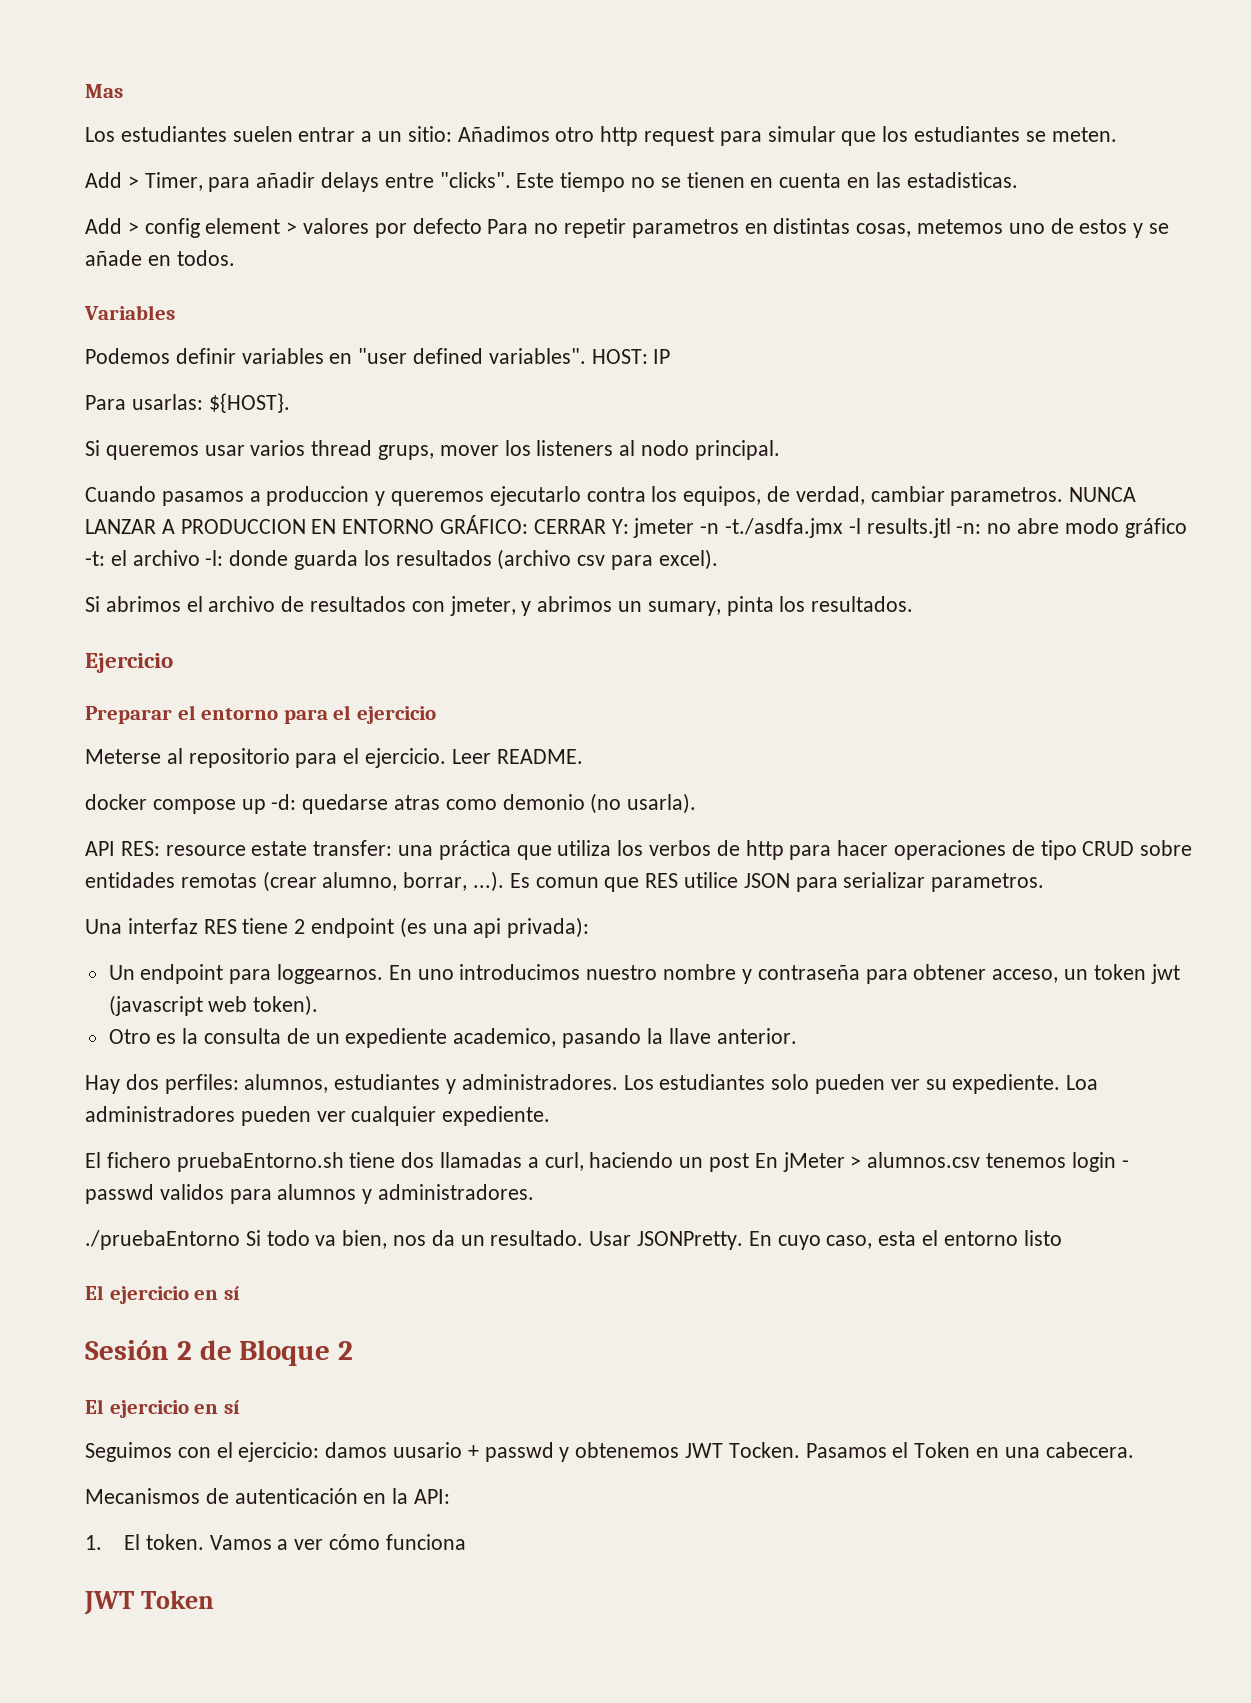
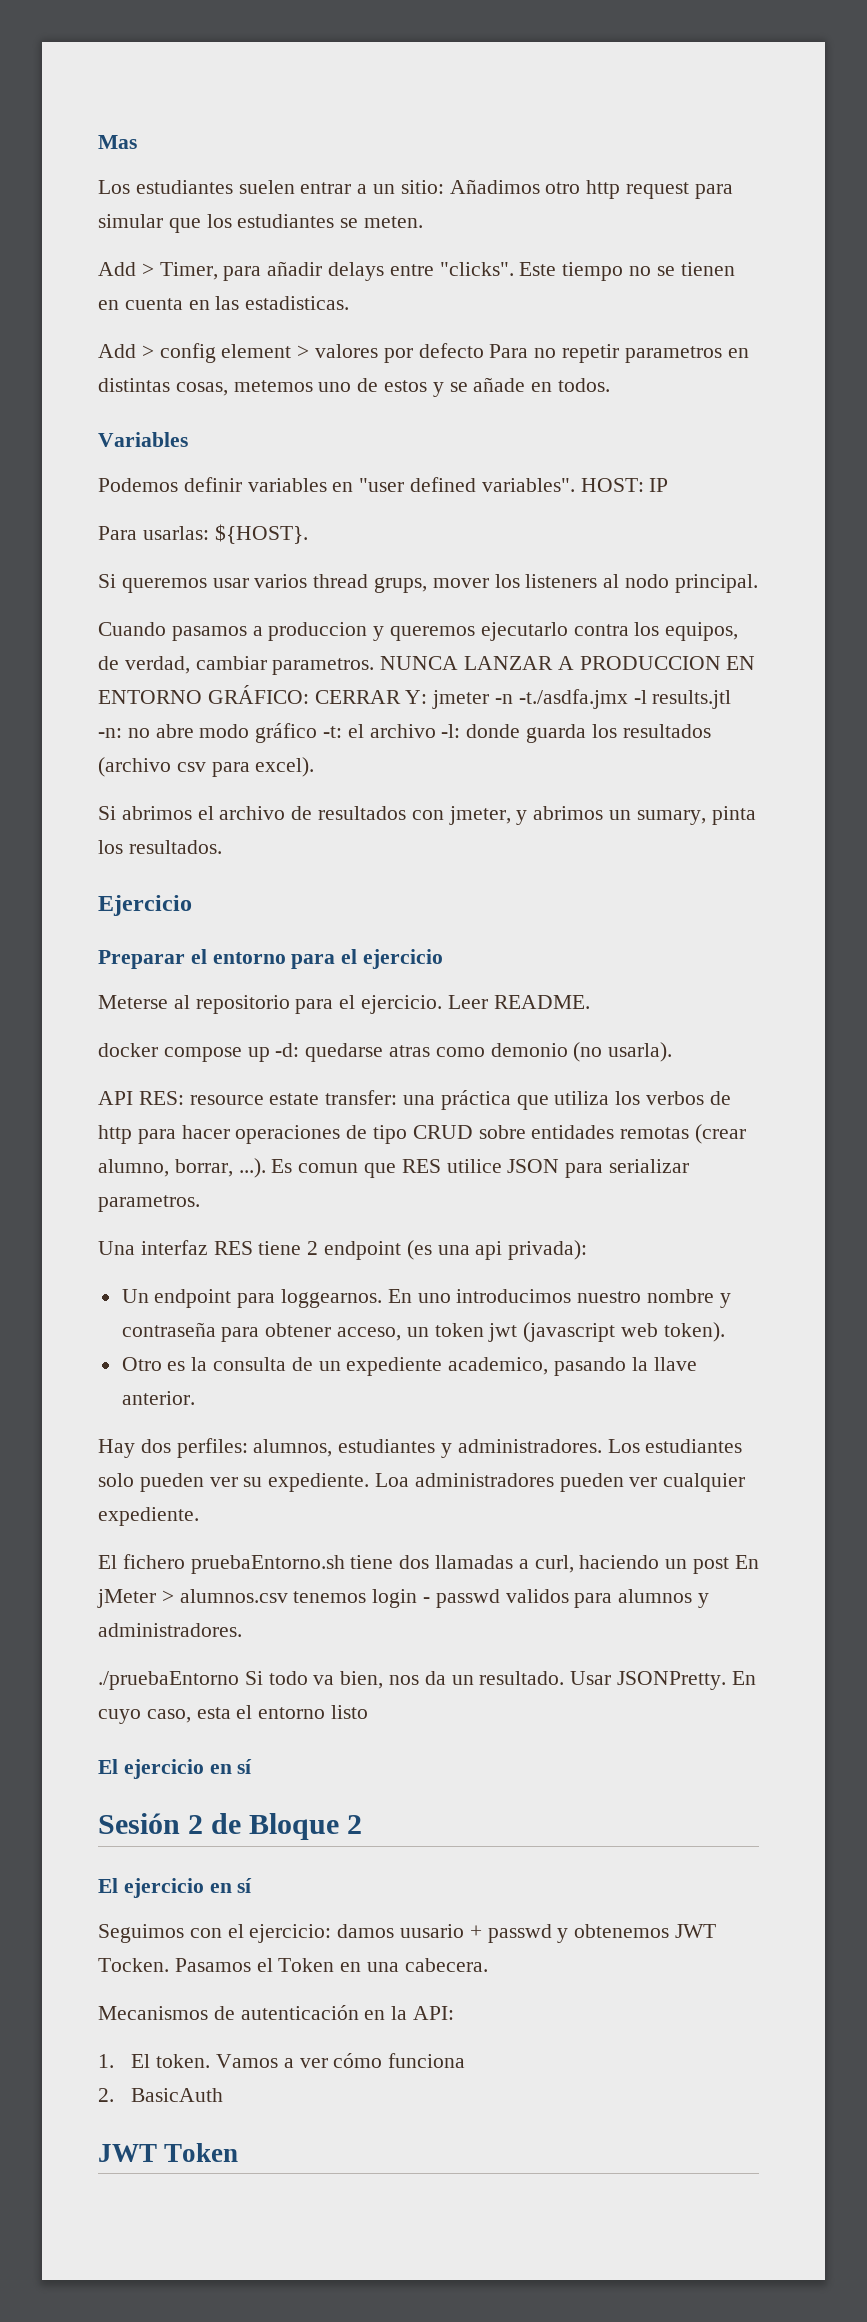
+ 2. BasicAuth

